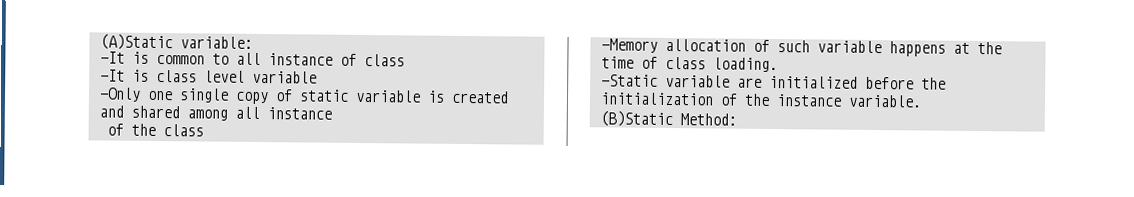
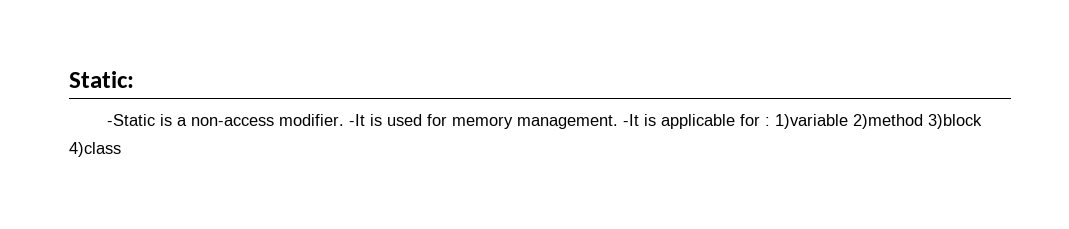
- (A)Static variable:
- -It is common to all instance of class
- -It is class level variable
- -Only one single copy of static variable is created and shared among all instance
- of the class
- -Memory allocation of such variable happens at the time of class loading.
- -Static variable are initialized before the initialization of the instance variable.
- (B)Static Method:
+ Static:
+ -Static is a non-access modifier. -It is used for memory management. -It is applicable for : 1)variable 2)method 3)block 4)class

